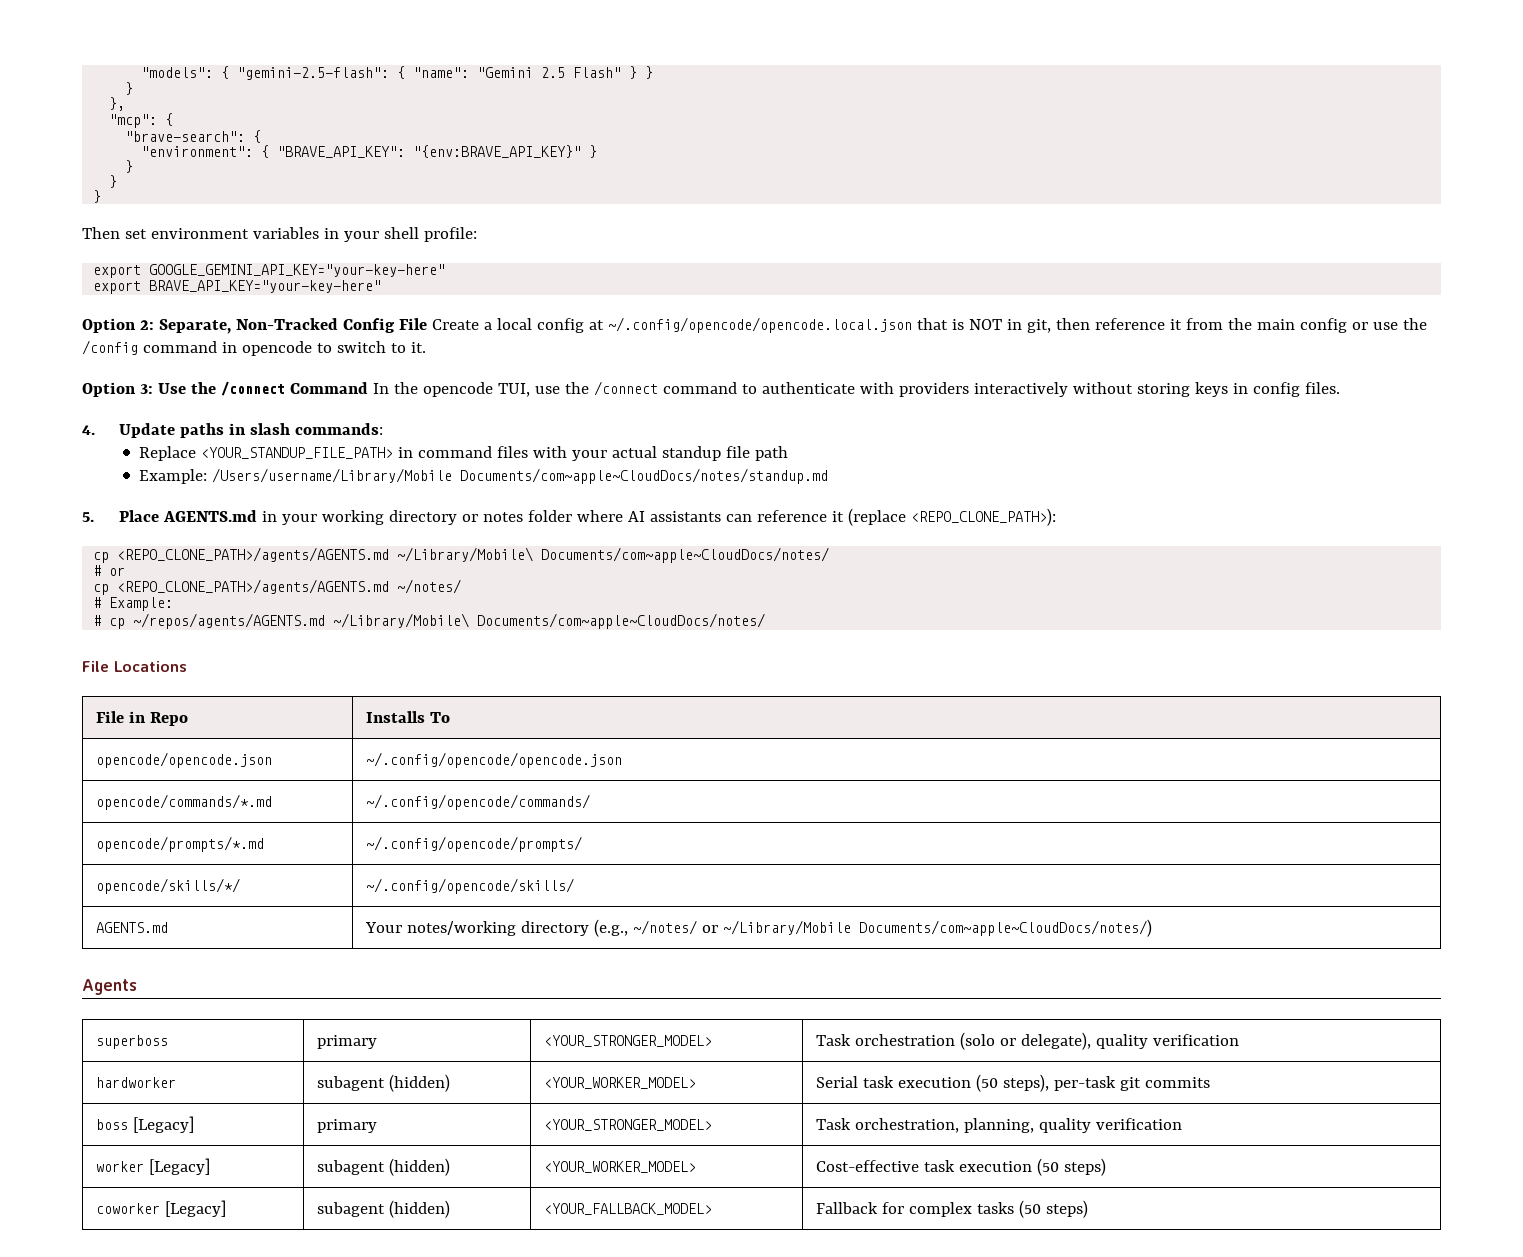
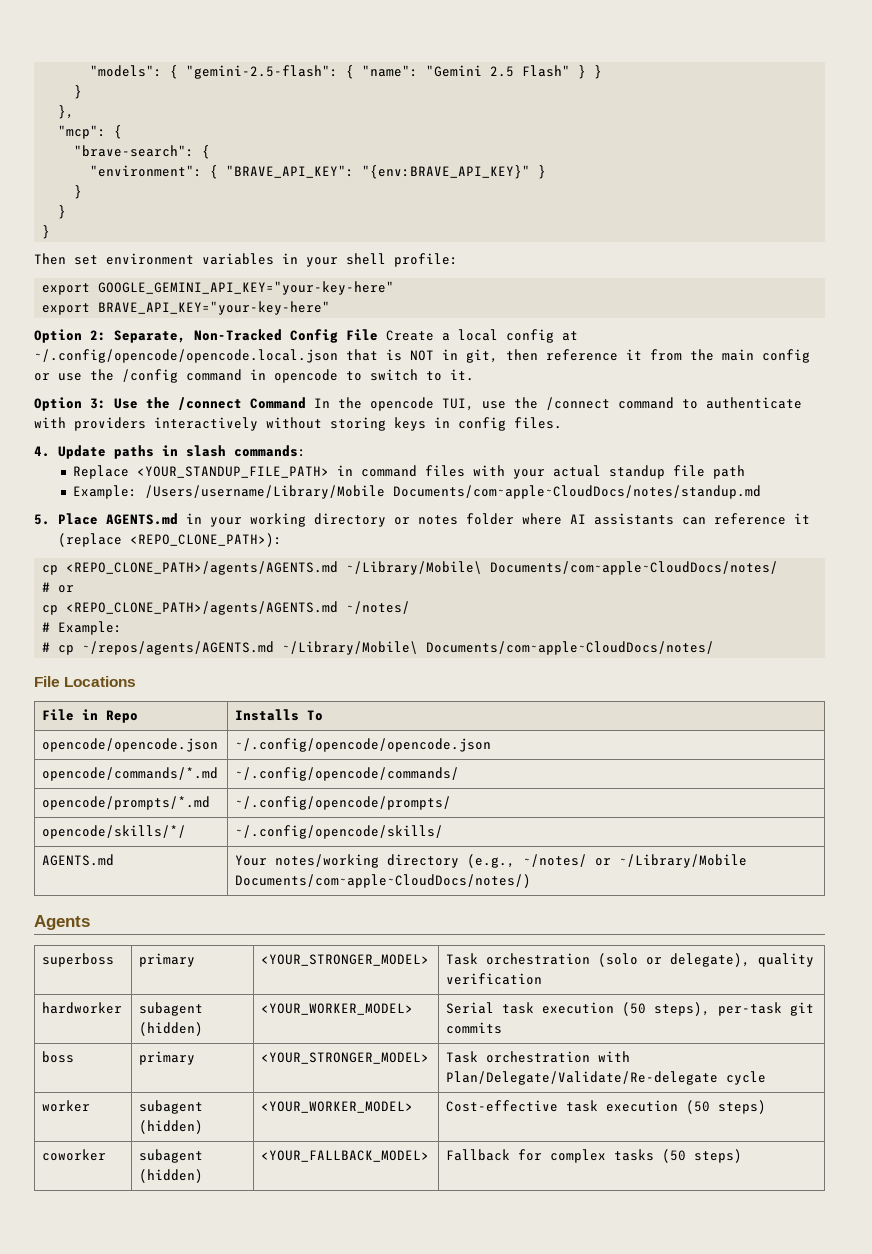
- boss [Legacy] | primary | <YOUR_STRONGER_MODEL> | Task orchestration, planning, quality verification
+ boss | primary | <YOUR_STRONGER_MODEL> | Task orchestration with Plan/Delegate/Validate/Re-delegate cycle
- worker [Legacy] | subagent (hidden) | <YOUR_WORKER_MODEL> | Cost-effective task execution (50 steps)
+ worker | subagent (hidden) | <YOUR_WORKER_MODEL> | Cost-effective task execution (50 steps)
- coworker [Legacy] | subagent (hidden) | <YOUR_FALLBACK_MODEL> | Fallback for complex tasks (50 steps)
+ coworker | subagent (hidden) | <YOUR_FALLBACK_MODEL> | Fallback for complex tasks (50 steps)

